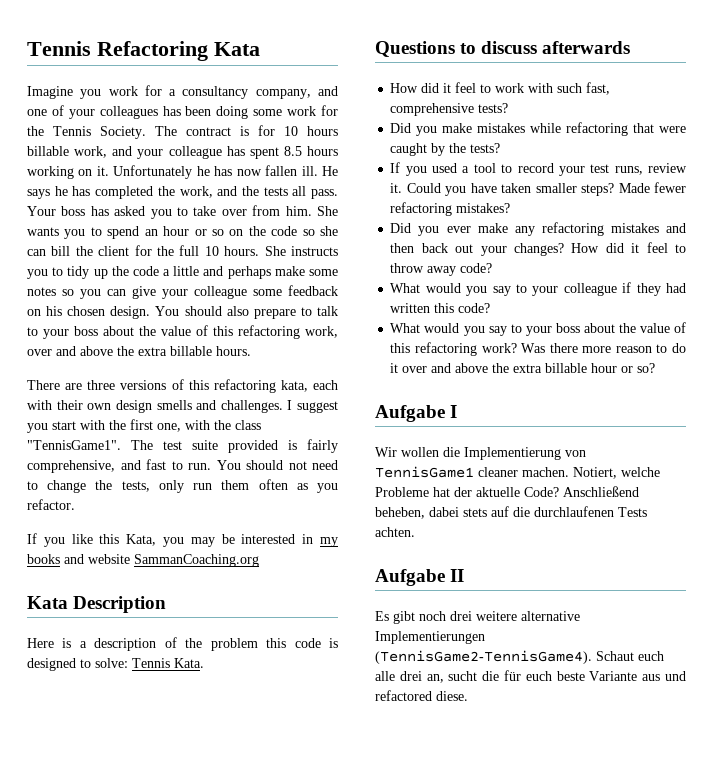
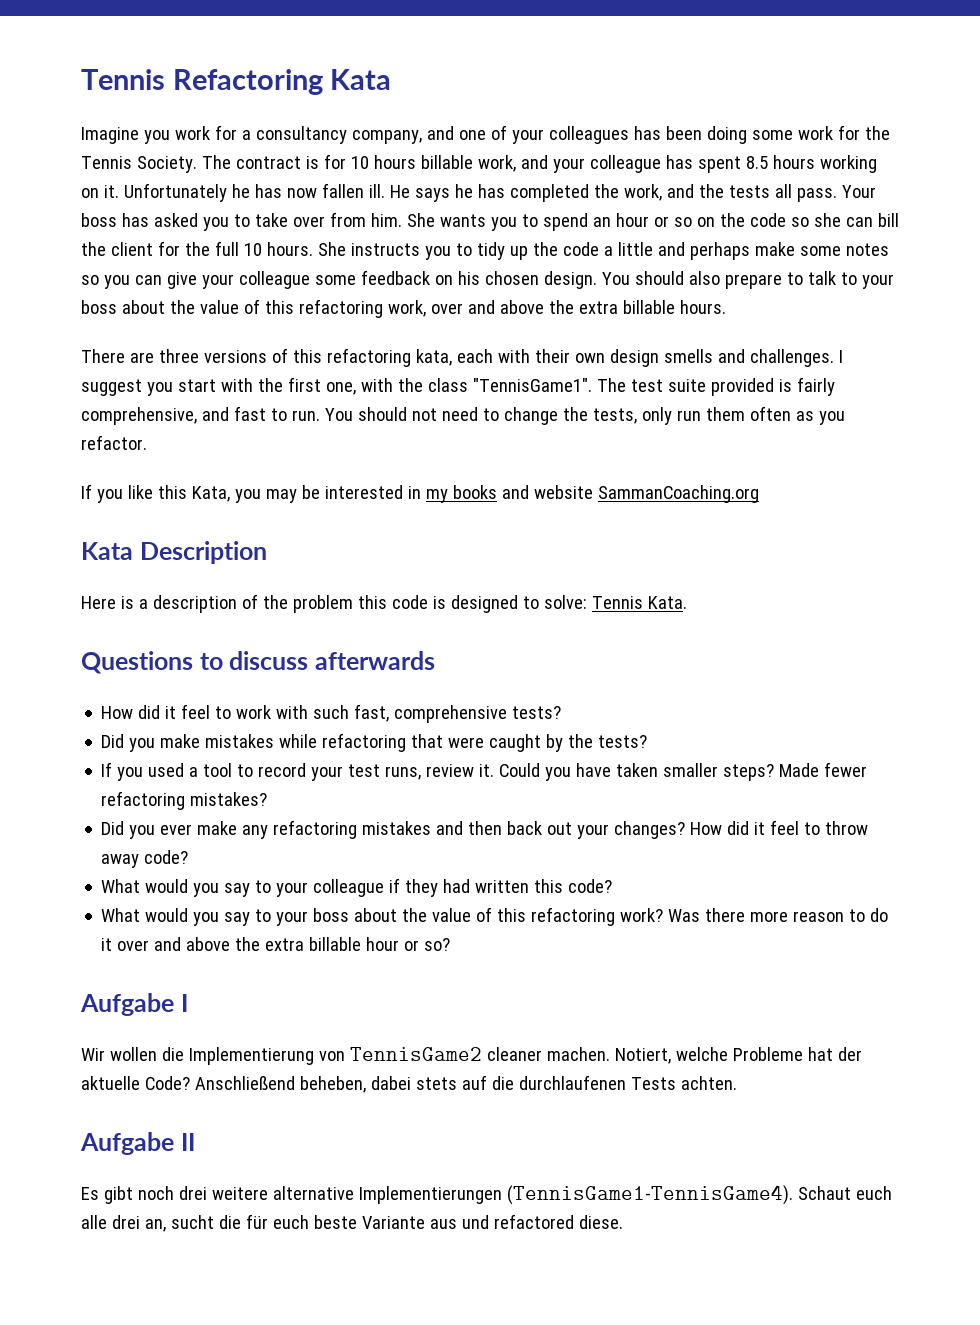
- Wir wollen die Implementierung von TennisGame1 cleaner machen.
+ Wir wollen die Implementierung von TennisGame2 cleaner machen.
- Es gibt noch drei weitere alternative Implementierungen (TennisGame2-TennisGame4).
+ Es gibt noch drei weitere alternative Implementierungen (TennisGame1-TennisGame4).

